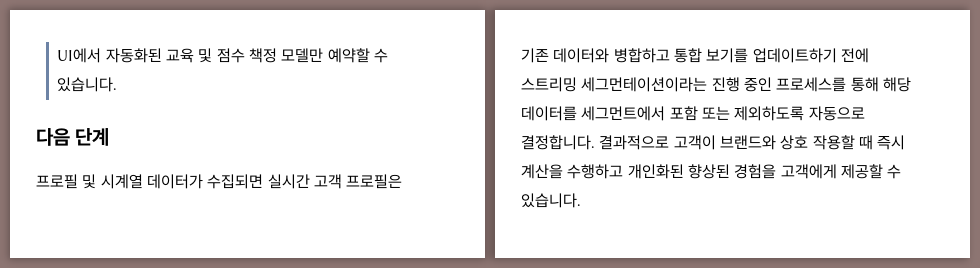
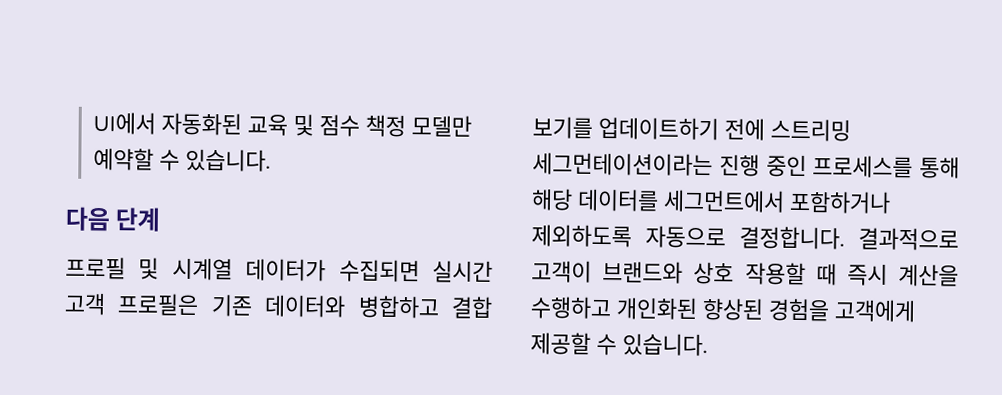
- 프로필 및 시계열 데이터가 수집되면 실시간 고객 프로필은 기존 데이터와 병합하고 통합 보기를 업데이트하기 전에 스트리밍 세그먼테이션이라는 진행 중인 프로세스를 통해 해당 데이터를 세그먼트에서 포함 또는 제외하도록 자동으로 결정합니다.
+ 프로필 및 시계열 데이터가 수집되면 실시간 고객 프로필은 기존 데이터와 병합하고 결합 보기를 업데이트하기 전에 스트리밍 세그먼테이션이라는 진행 중인 프로세스를 통해 해당 데이터를 세그먼트에서 포함하거나 제외하도록 자동으로 결정합니다.

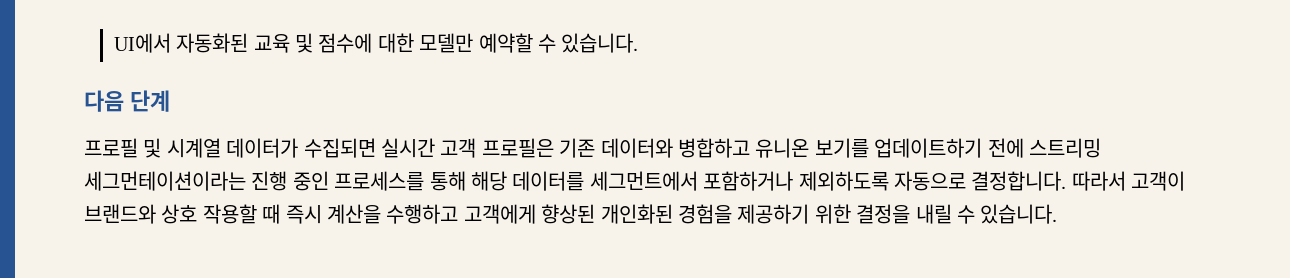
- UI에서 자동화된 교육 및 점수 책정 모델만 예약할 수 있습니다.
+ UI에서 자동화된 교육 및 점수에 대한 모델만 예약할 수 있습니다.
- 프로필 및 시계열 데이터가 수집되면 실시간 고객 프로필은 기존 데이터와 병합하고 결합 보기를 업데이트하기 전에 스트리밍 세그먼테이션이라는 진행 중인 프로세스를 통해 해당 데이터를 세그먼트에서 포함하거나 제외하도록 자동으로 결정합니다.
+ 프로필 및 시계열 데이터가 수집되면 실시간 고객 프로필은 기존 데이터와 병합하고 유니온 보기를 업데이트하기 전에 스트리밍 세그먼테이션이라는 진행 중인 프로세스를 통해 해당 데이터를 세그먼트에서 포함하거나 제외하도록 자동으로 결정합니다.
- 결과적으로 고객이 브랜드와 상호 작용할 때 즉시 계산을 수행하고 개인화된 향상된 경험을 고객에게 제공할 수 있습니다.
+ 따라서 고객이 브랜드와 상호 작용할 때 즉시 계산을 수행하고 고객에게 향상된 개인화된 경험을 제공하기 위한 결정을 내릴 수 있습니다.

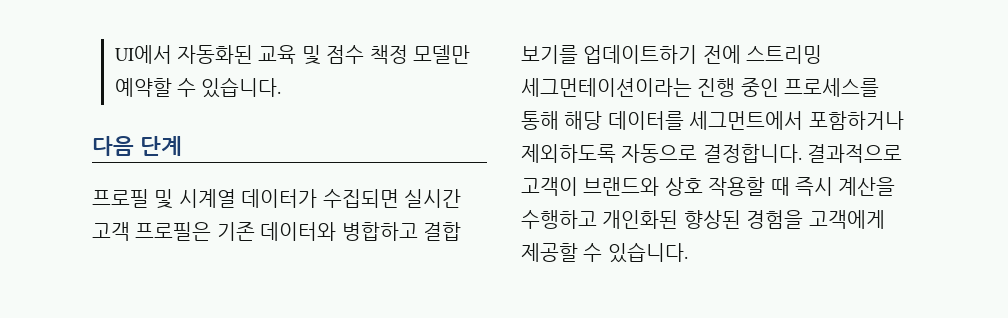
- UI에서 자동화된 교육 및 점수에 대한 모델만 예약할 수 있습니다.
+ UI에서 자동화된 교육 및 점수 책정 모델만 예약할 수 있습니다.
- 프로필 및 시계열 데이터가 수집되면 실시간 고객 프로필은 기존 데이터와 병합하고 유니온 보기를 업데이트하기 전에 스트리밍 세그먼테이션이라는 진행 중인 프로세스를 통해 해당 데이터를 세그먼트에서 포함하거나 제외하도록 자동으로 결정합니다.
+ 프로필 및 시계열 데이터가 수집되면 실시간 고객 프로필은 기존 데이터와 병합하고 결합 보기를 업데이트하기 전에 스트리밍 세그먼테이션이라는 진행 중인 프로세스를 통해 해당 데이터를 세그먼트에서 포함하거나 제외하도록 자동으로 결정합니다.
- 따라서 고객이 브랜드와 상호 작용할 때 즉시 계산을 수행하고 고객에게 향상된 개인화된 경험을 제공하기 위한 결정을 내릴 수 있습니다.
+ 결과적으로 고객이 브랜드와 상호 작용할 때 즉시 계산을 수행하고 개인화된 향상된 경험을 고객에게 제공할 수 있습니다.

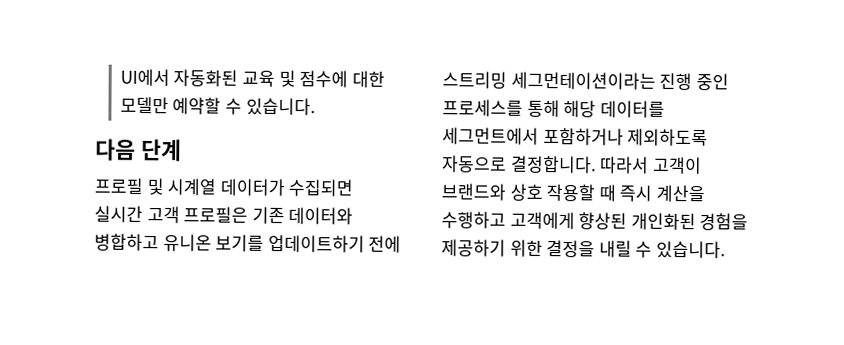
- UI에서 자동화된 교육 및 점수 책정 모델만 예약할 수 있습니다.
+ UI에서 자동화된 교육 및 점수에 대한 모델만 예약할 수 있습니다.
- 프로필 및 시계열 데이터가 수집되면 실시간 고객 프로필은 기존 데이터와 병합하고 결합 보기를 업데이트하기 전에 스트리밍 세그먼테이션이라는 진행 중인 프로세스를 통해 해당 데이터를 세그먼트에서 포함하거나 제외하도록 자동으로 결정합니다.
+ 프로필 및 시계열 데이터가 수집되면 실시간 고객 프로필은 기존 데이터와 병합하고 유니온 보기를 업데이트하기 전에 스트리밍 세그먼테이션이라는 진행 중인 프로세스를 통해 해당 데이터를 세그먼트에서 포함하거나 제외하도록 자동으로 결정합니다.
- 결과적으로 고객이 브랜드와 상호 작용할 때 즉시 계산을 수행하고 개인화된 향상된 경험을 고객에게 제공할 수 있습니다.
+ 따라서 고객이 브랜드와 상호 작용할 때 즉시 계산을 수행하고 고객에게 향상된 개인화된 경험을 제공하기 위한 결정을 내릴 수 있습니다.

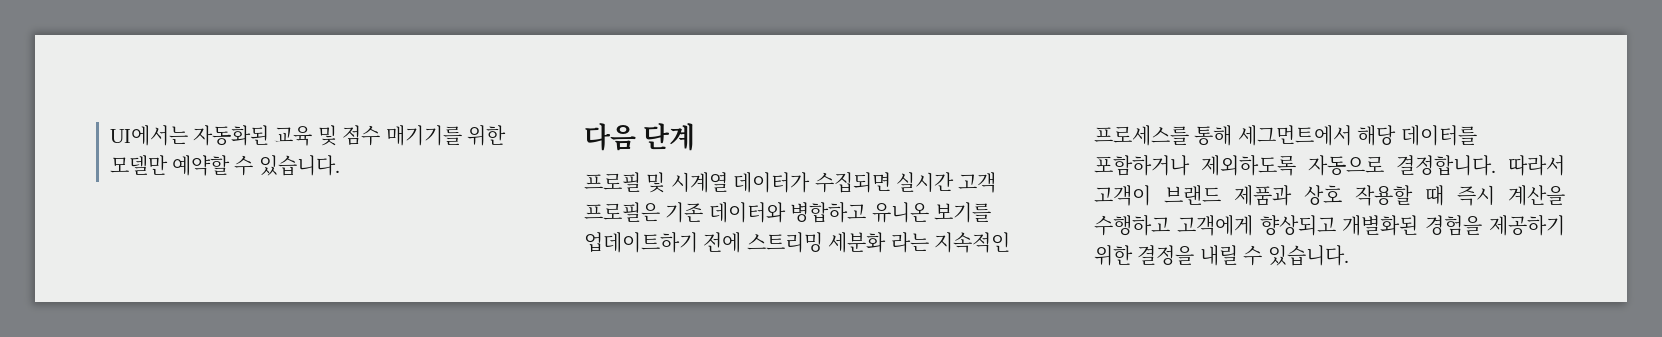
- UI에서 자동화된 교육 및 점수에 대한 모델만 예약할 수 있습니다.
+ UI에서는 자동화된 교육 및 점수 매기기를 위한 모델만 예약할 수 있습니다.
- 프로필 및 시계열 데이터가 수집되면 실시간 고객 프로필은 기존 데이터와 병합하고 유니온 보기를 업데이트하기 전에 스트리밍 세그먼테이션이라는 진행 중인 프로세스를 통해 해당 데이터를 세그먼트에서 포함하거나 제외하도록 자동으로 결정합니다.
+ 프로필 및 시계열 데이터가 수집되면 실시간 고객 프로필은 기존 데이터와 병합하고 유니온 보기를 업데이트하기 전에 스트리밍 세분화 라는 지속적인 프로세스를 통해 세그먼트에서 해당 데이터를 포함하거나 제외하도록 자동으로 결정합니다.
- 따라서 고객이 브랜드와 상호 작용할 때 즉시 계산을 수행하고 고객에게 향상된 개인화된 경험을 제공하기 위한 결정을 내릴 수 있습니다.
+ 따라서 고객이 브랜드 제품과 상호 작용할 때 즉시 계산을 수행하고 고객에게 향상되고 개별화된 경험을 제공하기 위한 결정을 내릴 수 있습니다.

